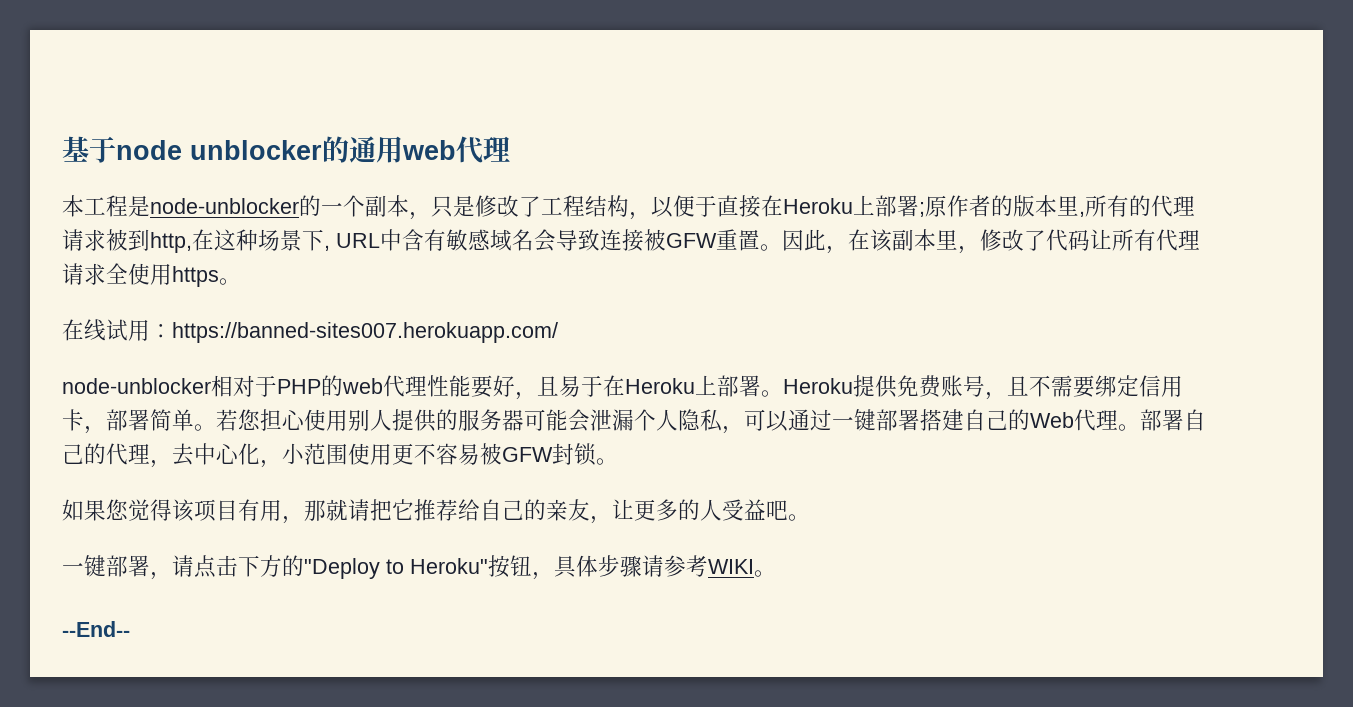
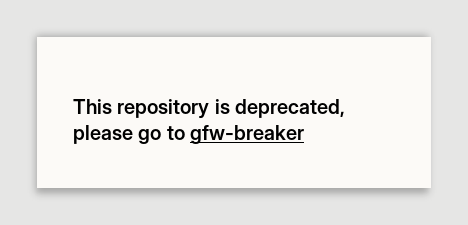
- 基于node unblocker的通用web代理
- 本工程是node-unblocker的一个副本，只是修改了工程结构，以便于直接在Heroku上部署;原作者的版本里,所有的代理请求被到http,在这种场景下, URL中含有敏感域名会导致连接被GFW重置。因此，在该副本里，修改了代码让所有代理请求全使用https。
- 在线试用：https://banned-sites007.herokuapp.com/
- node-unblocker相对于PHP的web代理性能要好，且易于在Heroku上部署。Heroku提供免费账号，且不需要绑定信用卡，部署简单。若您担心使用别人提供的服务器可能会泄漏个人隐私，可以通过一键部署搭建自己的Web代理。部署自己的代理，去中心化，小范围使用更不容易被GFW封锁。
- 如果您觉得该项目有用，那就请把它推荐给自己的亲友，让更多的人受益吧。
- 一键部署，请点击下方的"Deploy to Heroku"按钮，具体步骤请参考WIKI。
- --End--
+ This repository is deprecated, please go to gfw-breaker

